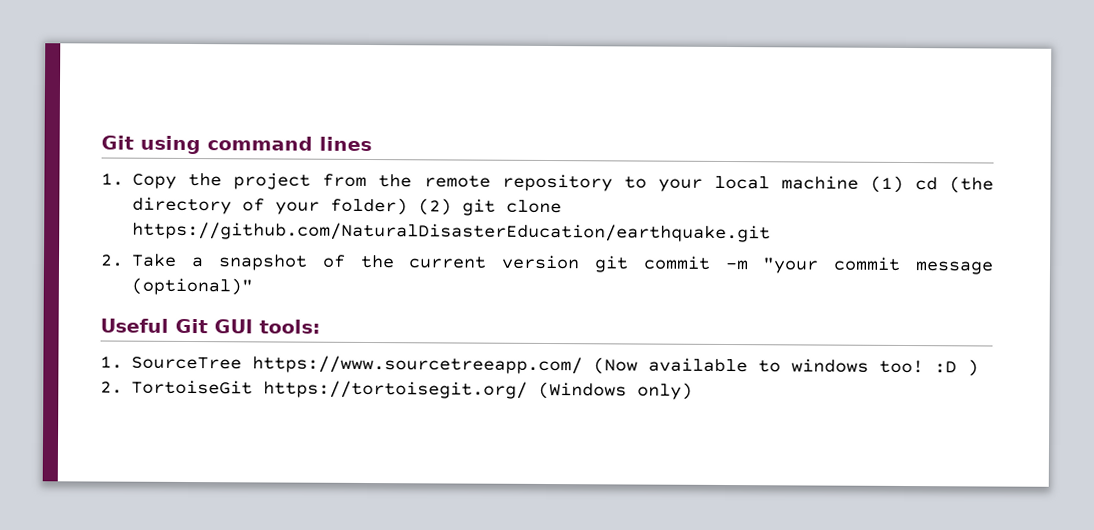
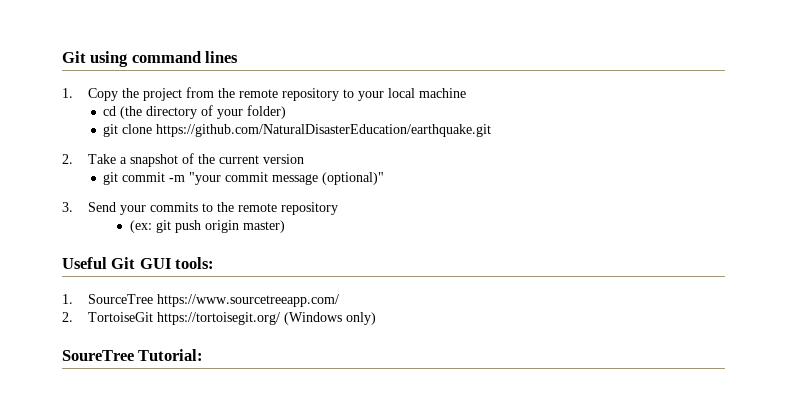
- 1. Copy the project from the remote repository to your local machine (1) cd (the directory of your folder) (2) git clone https://github.com/NaturalDisasterEducation/earthquake.git
+ 1. Copy the project from the remote repository to your local machine
+ cd (the directory of your folder)
+ git clone https://github.com/NaturalDisasterEducation/earthquake.git
- 2. Take a snapshot of the current version git commit -m "your commit message (optional)"
+ 2. Take a snapshot of the current version
+ git commit -m "your commit message (optional)"
+ 3. Send your commits to the remote repository
+ (ex: git push origin master)
- 1. SourceTree https://www.sourcetreeapp.com/ (Now available to windows too! :D )
+ 1. SourceTree https://www.sourcetreeapp.com/
+ SoureTree Tutorial:

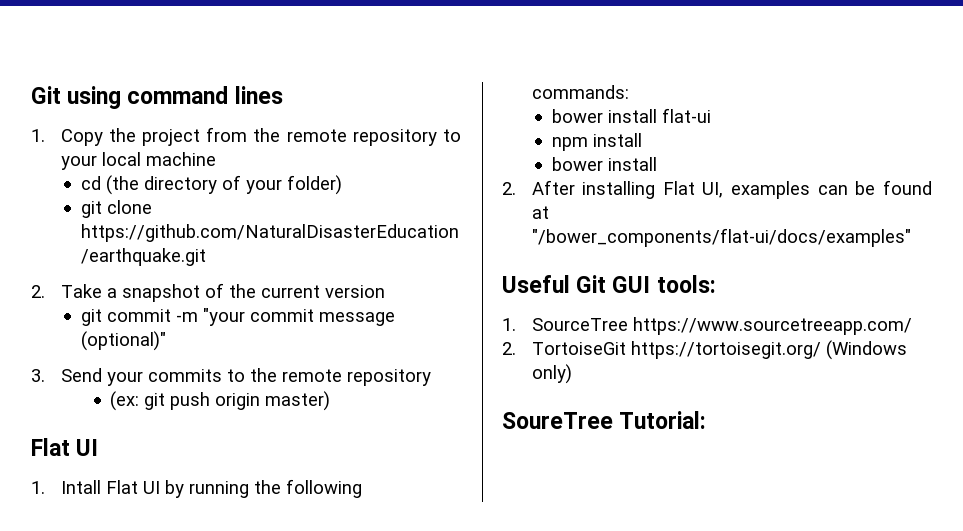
  (ex: git push origin master)
+ Flat UI
+ 1. Intall Flat UI by running the following commands:
+ bower install flat-ui
+ npm install
+ bower install
+ 2. After installing Flat UI, examples can be found at "/bower_components/flat-ui/docs/examples"

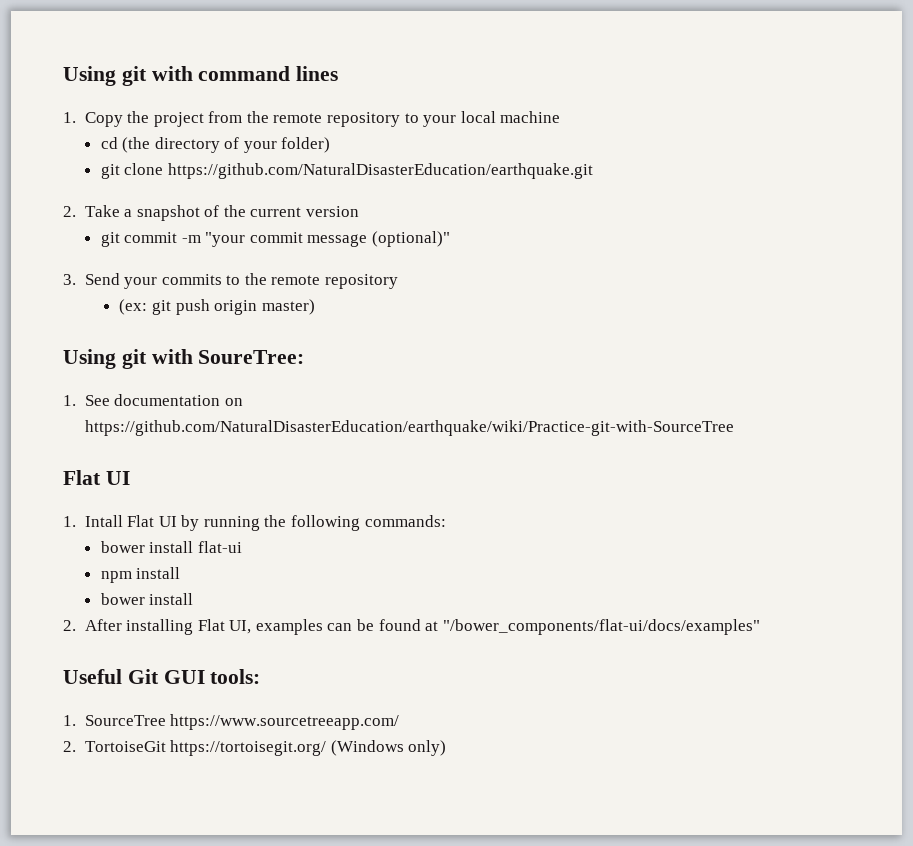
- Git using command lines
+ Using git with command lines
+ Using git with SoureTree:
+ 1. See documentation on https://github.com/NaturalDisasterEducation/earthquake/wiki/Practice-git-with-SourceTree
- SoureTree Tutorial:

